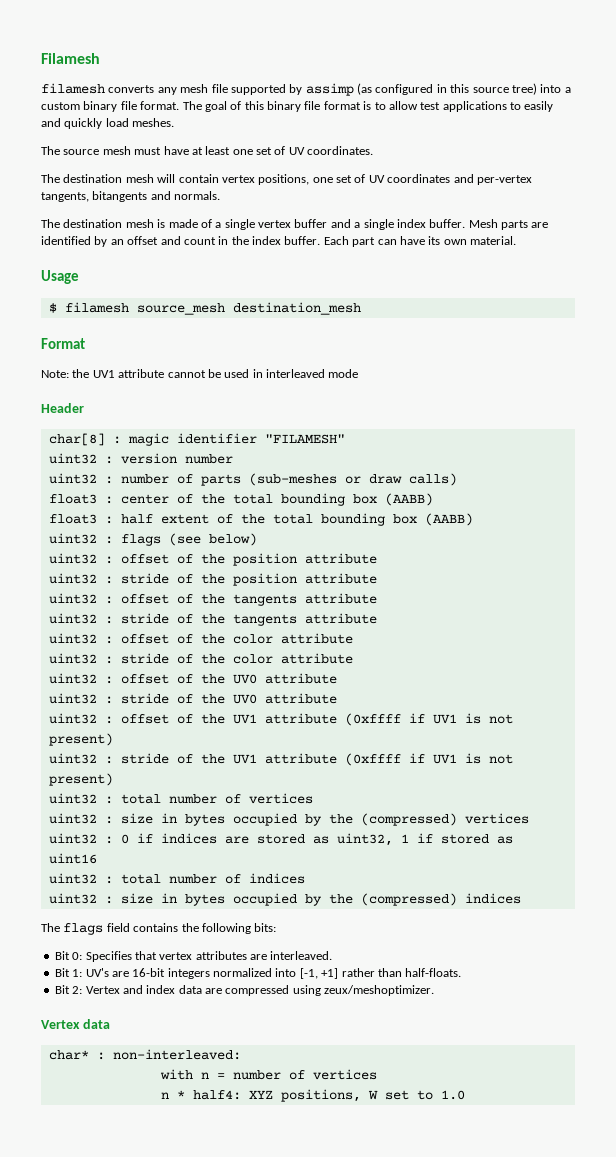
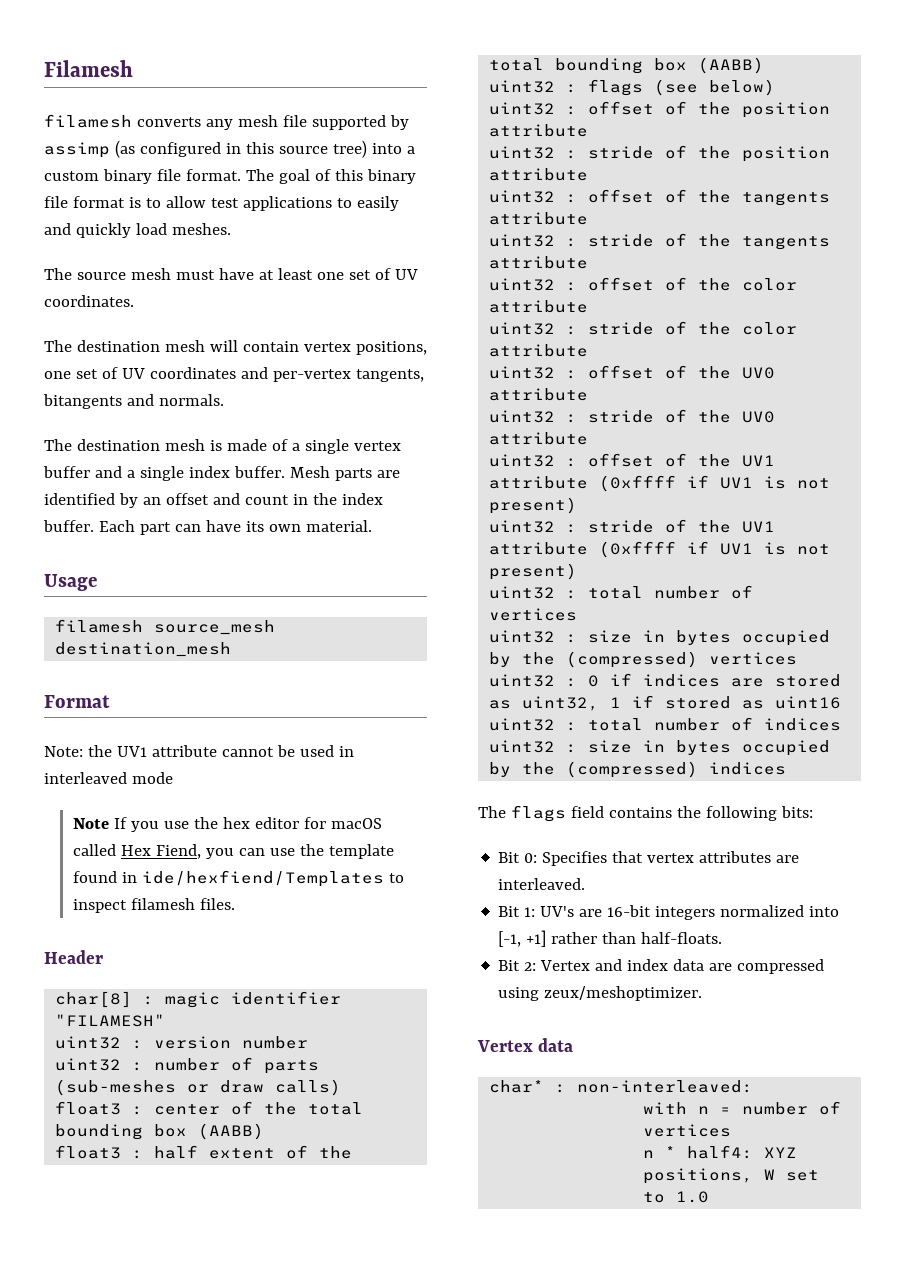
- $ filamesh source_mesh destination_mesh
+ filamesh source_mesh destination_mesh
+ Note If you use the hex editor for macOS called Hex Fiend, you can use the template found in ide/hexfiend/Templates to inspect filamesh files.

